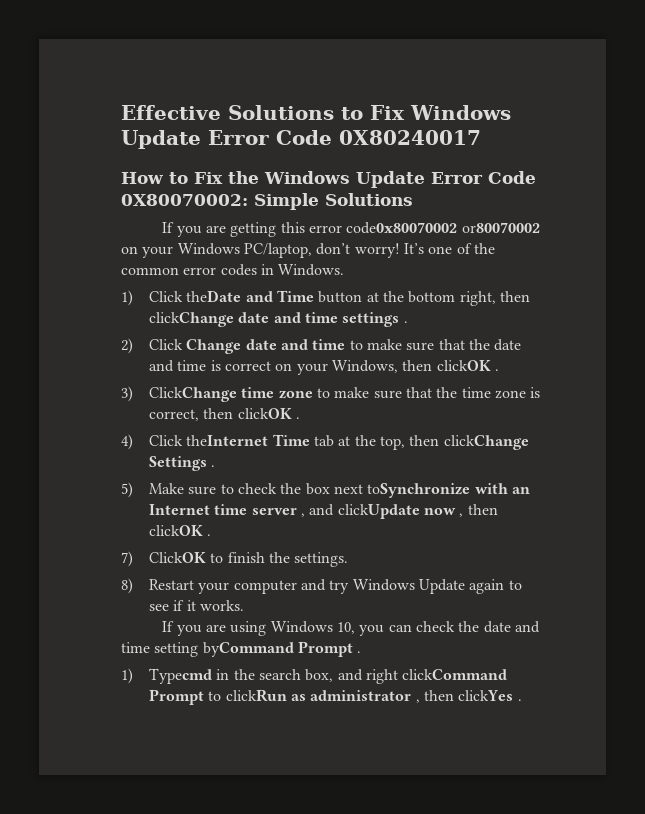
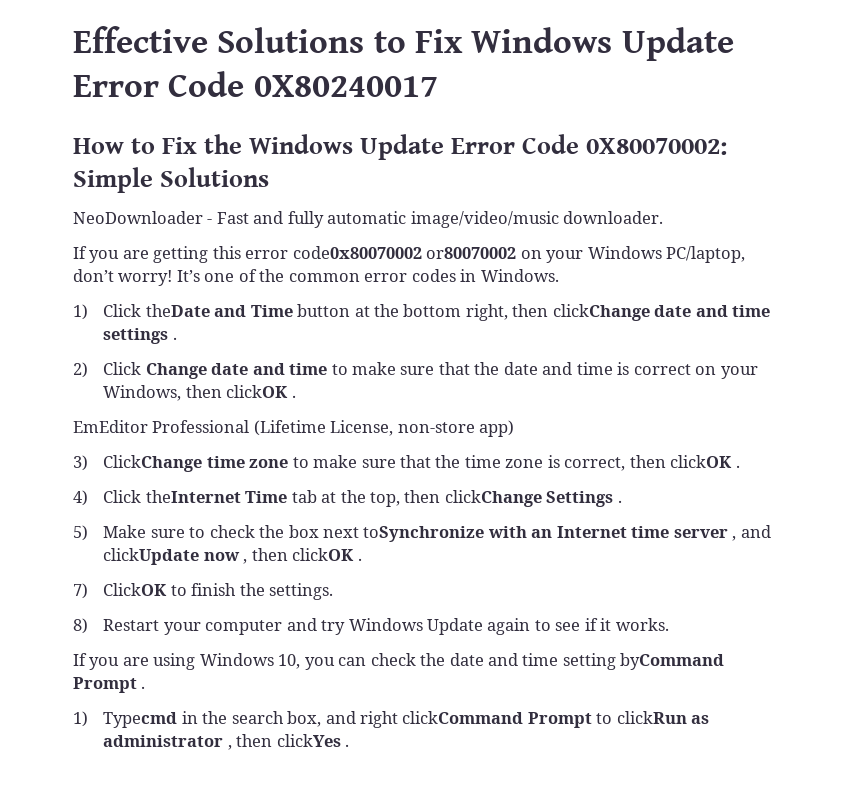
+ NeoDownloader - Fast and fully automatic image/video/music downloader.
+ EmEditor Professional (Lifetime License, non-store app)

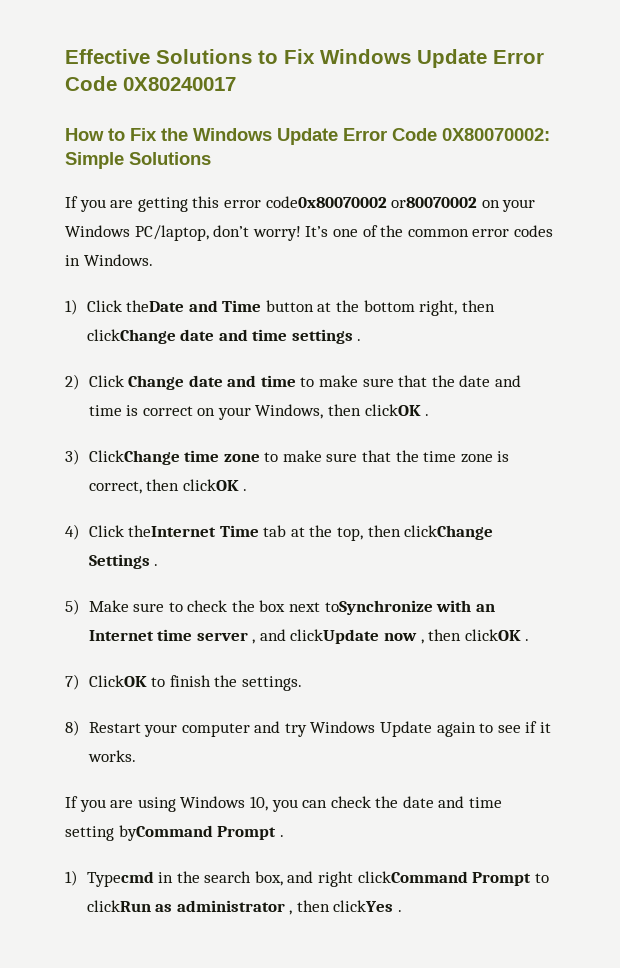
- NeoDownloader - Fast and fully automatic image/video/music downloader.
- EmEditor Professional (Lifetime License, non-store app)

